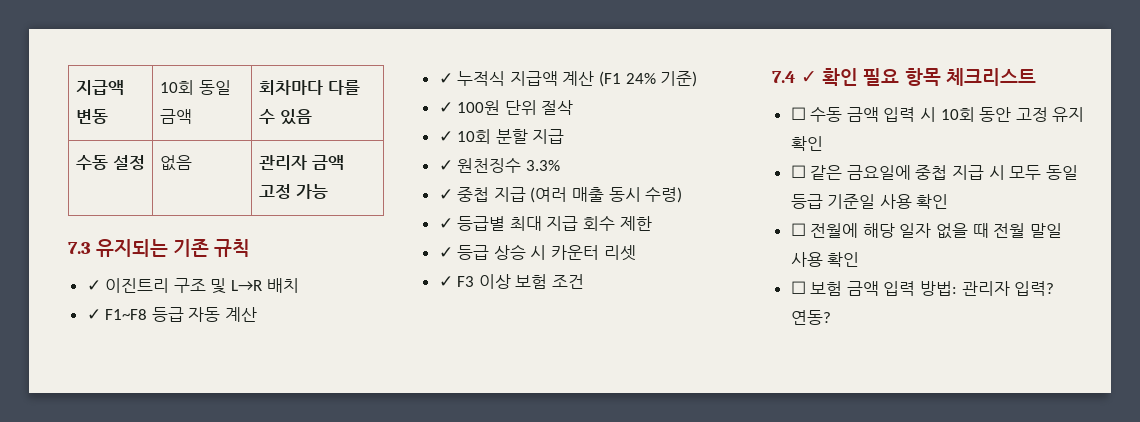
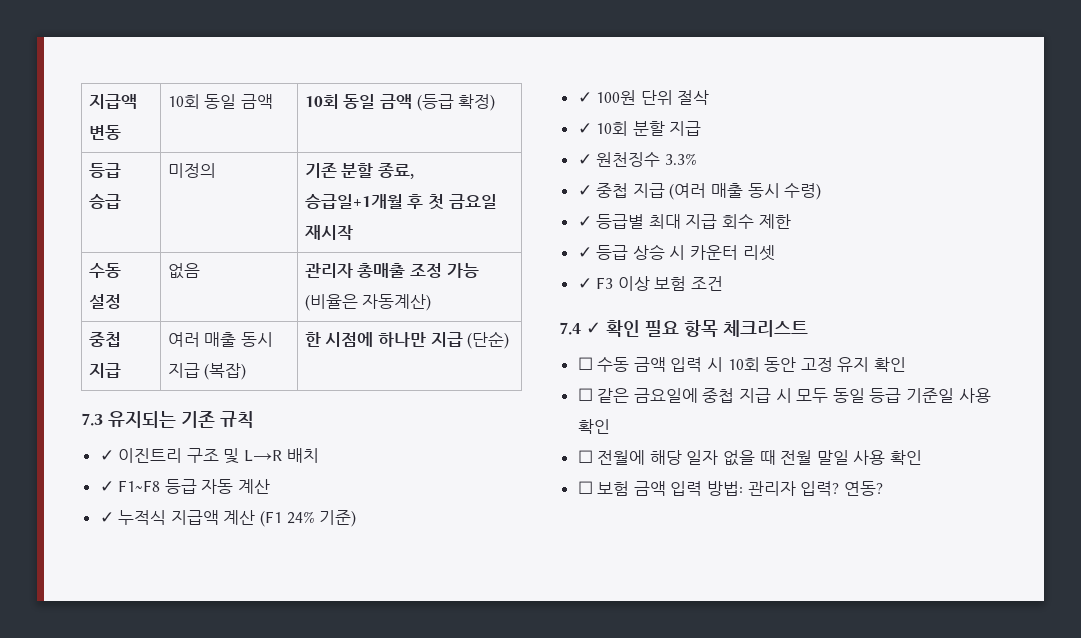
- 지급액 변동 | 10회 동일 금액 | 회차마다 다를 수 있음
+ 지급액 변동 | 10회 동일 금액 | 10회 동일 금액 (등급 확정)
+ 등급 승급 | 미정의 | 기존 분할 종료, 승급일+1개월 후 첫 금요일 재시작
- 수동 설정 | 없음 | 관리자 금액 고정 가능
+ 수동 설정 | 없음 | 관리자 총매출 조정 가능 (비율은 자동계산)
+ 중첩 지급 | 여러 매출 동시 지급 (복잡) | 한 시점에 하나만 지급 (단순)

